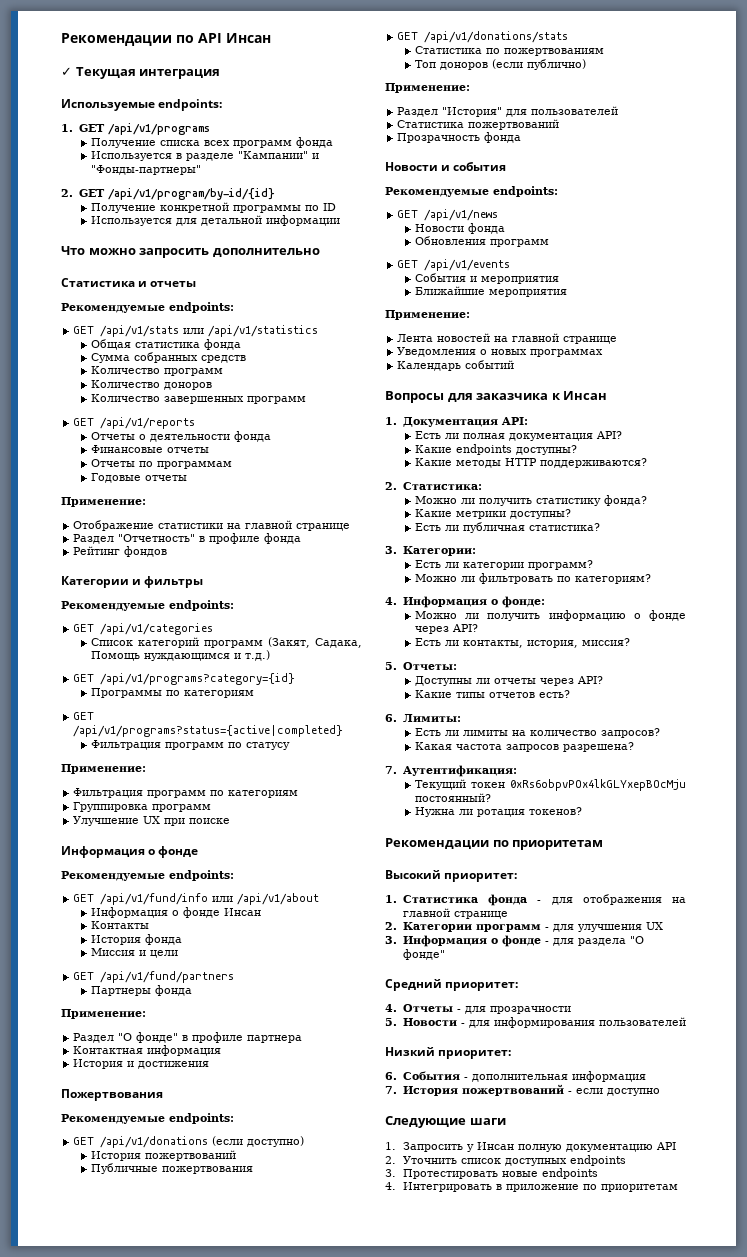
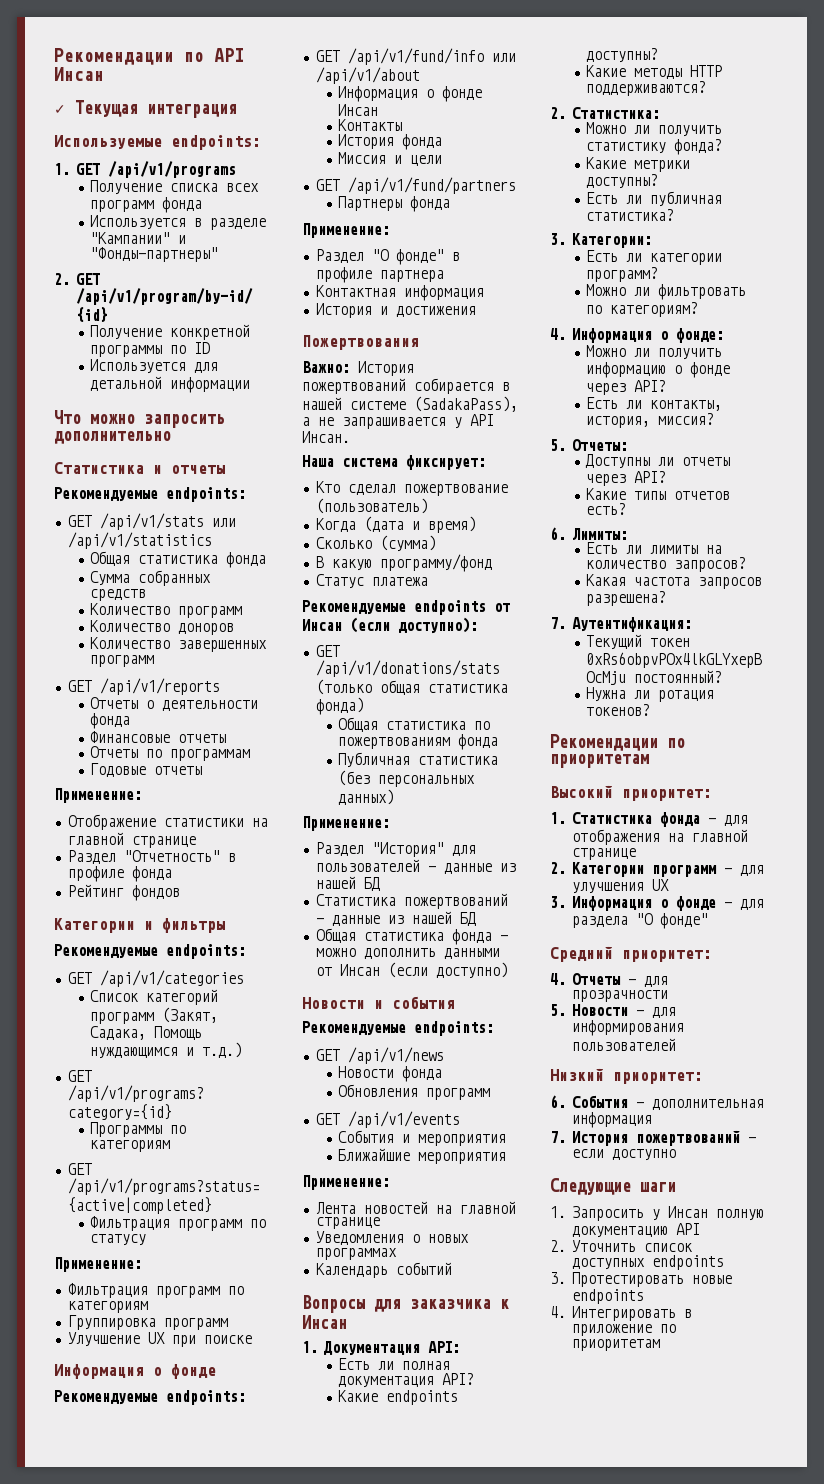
  Пожертвования
- Рекомендуемые endpoints:
- GET /api/v1/donations (если доступно)
- История пожертвований
- Публичные пожертвования
- GET /api/v1/donations/stats
- Статистика по пожертвованиям
- Топ доноров (если публично)
+ Важно: История пожертвований собирается в нашей системе (SadakaPass), а не запрашивается у API Инсан.
+ Наша система фиксирует:
+ Кто сделал пожертвование (пользователь)
+ Когда (дата и время)
+ Сколько (сумма)
+ В какую программу/фонд
+ Статус платежа
+ Рекомендуемые endpoints от Инсан (если доступно):
+ GET /api/v1/donations/stats (только общая статистика фонда)
+ Общая статистика по пожертвованиям фонда
+ Публичная статистика (без персональных данных)
- Раздел "История" для пользователей
- Статистика пожертвований
- Прозрачность фонда
+ Раздел "История" для пользователей - данные из нашей БД
+ Статистика пожертвований - данные из нашей БД
+ Общая статистика фонда - можно дополнить данными от Инсан (если доступно)

